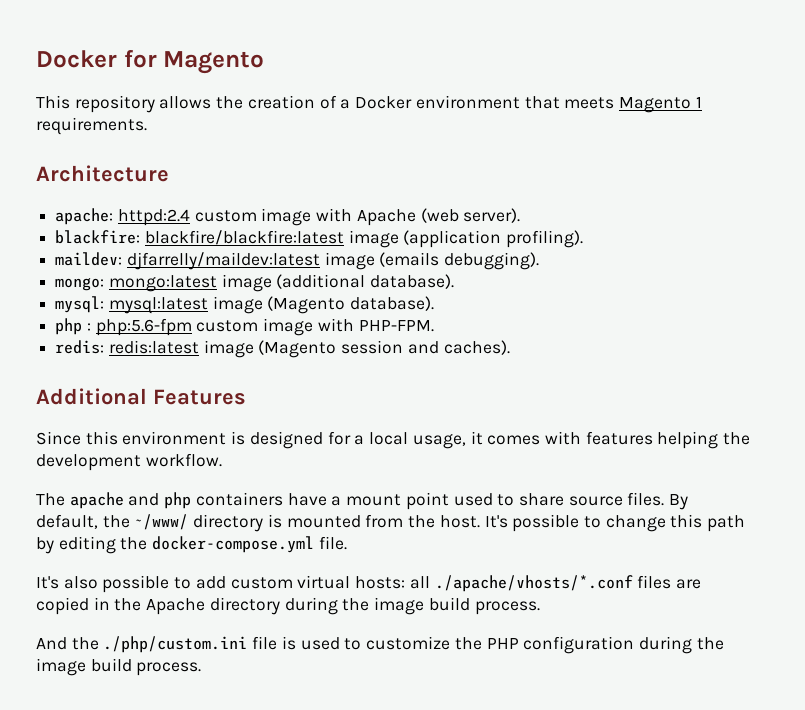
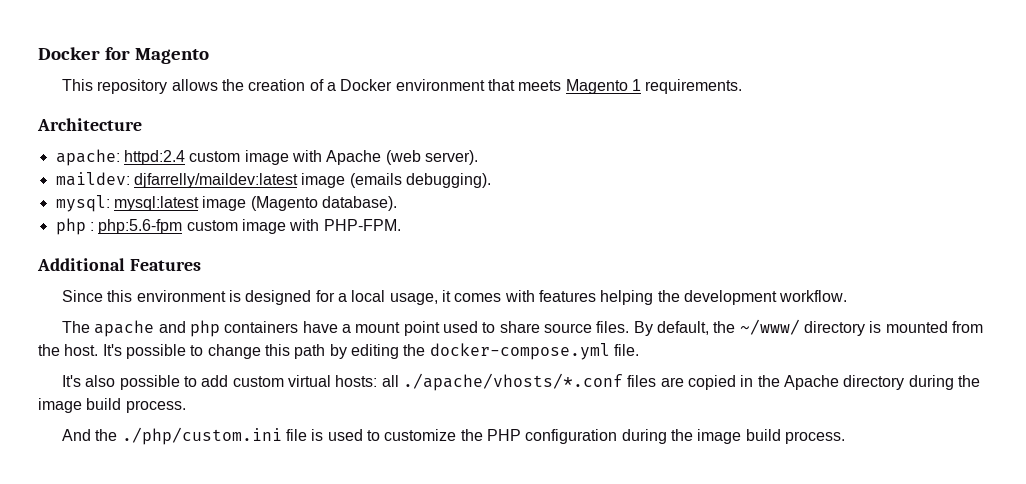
- blackfire: blackfire/blackfire:latest image (application profiling).
- mongo: mongo:latest image (additional database).
- redis: redis:latest image (Magento session and caches).

